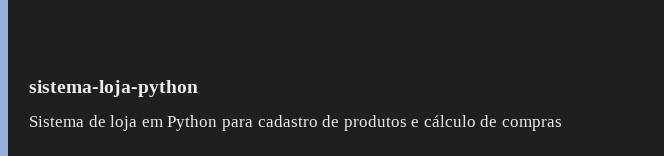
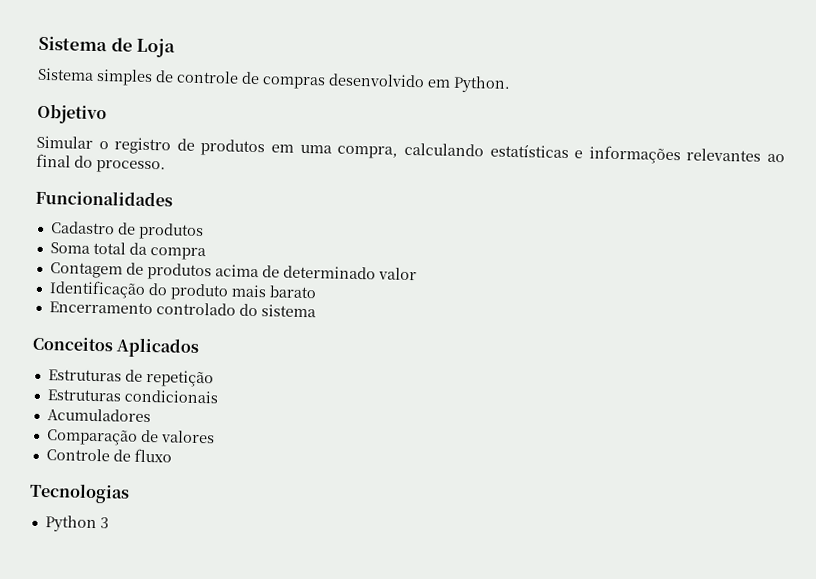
- sistema-loja-python
- Sistema de loja em Python para cadastro de produtos e cálculo de compras
+ Sistema de Loja
+ Sistema simples de controle de compras desenvolvido em Python.
+ Objetivo
+ Simular o registro de produtos em uma compra, calculando estatísticas e informações relevantes ao final do processo.
+ Funcionalidades
+ Cadastro de produtos
+ Soma total da compra
+ Contagem de produtos acima de determinado valor
+ Identificação do produto mais barato
+ Encerramento controlado do sistema
+ Conceitos Aplicados
+ Estruturas de repetição
+ Estruturas condicionais
+ Acumuladores
+ Comparação de valores
+ Controle de fluxo
+ Tecnologias
+ Python 3

